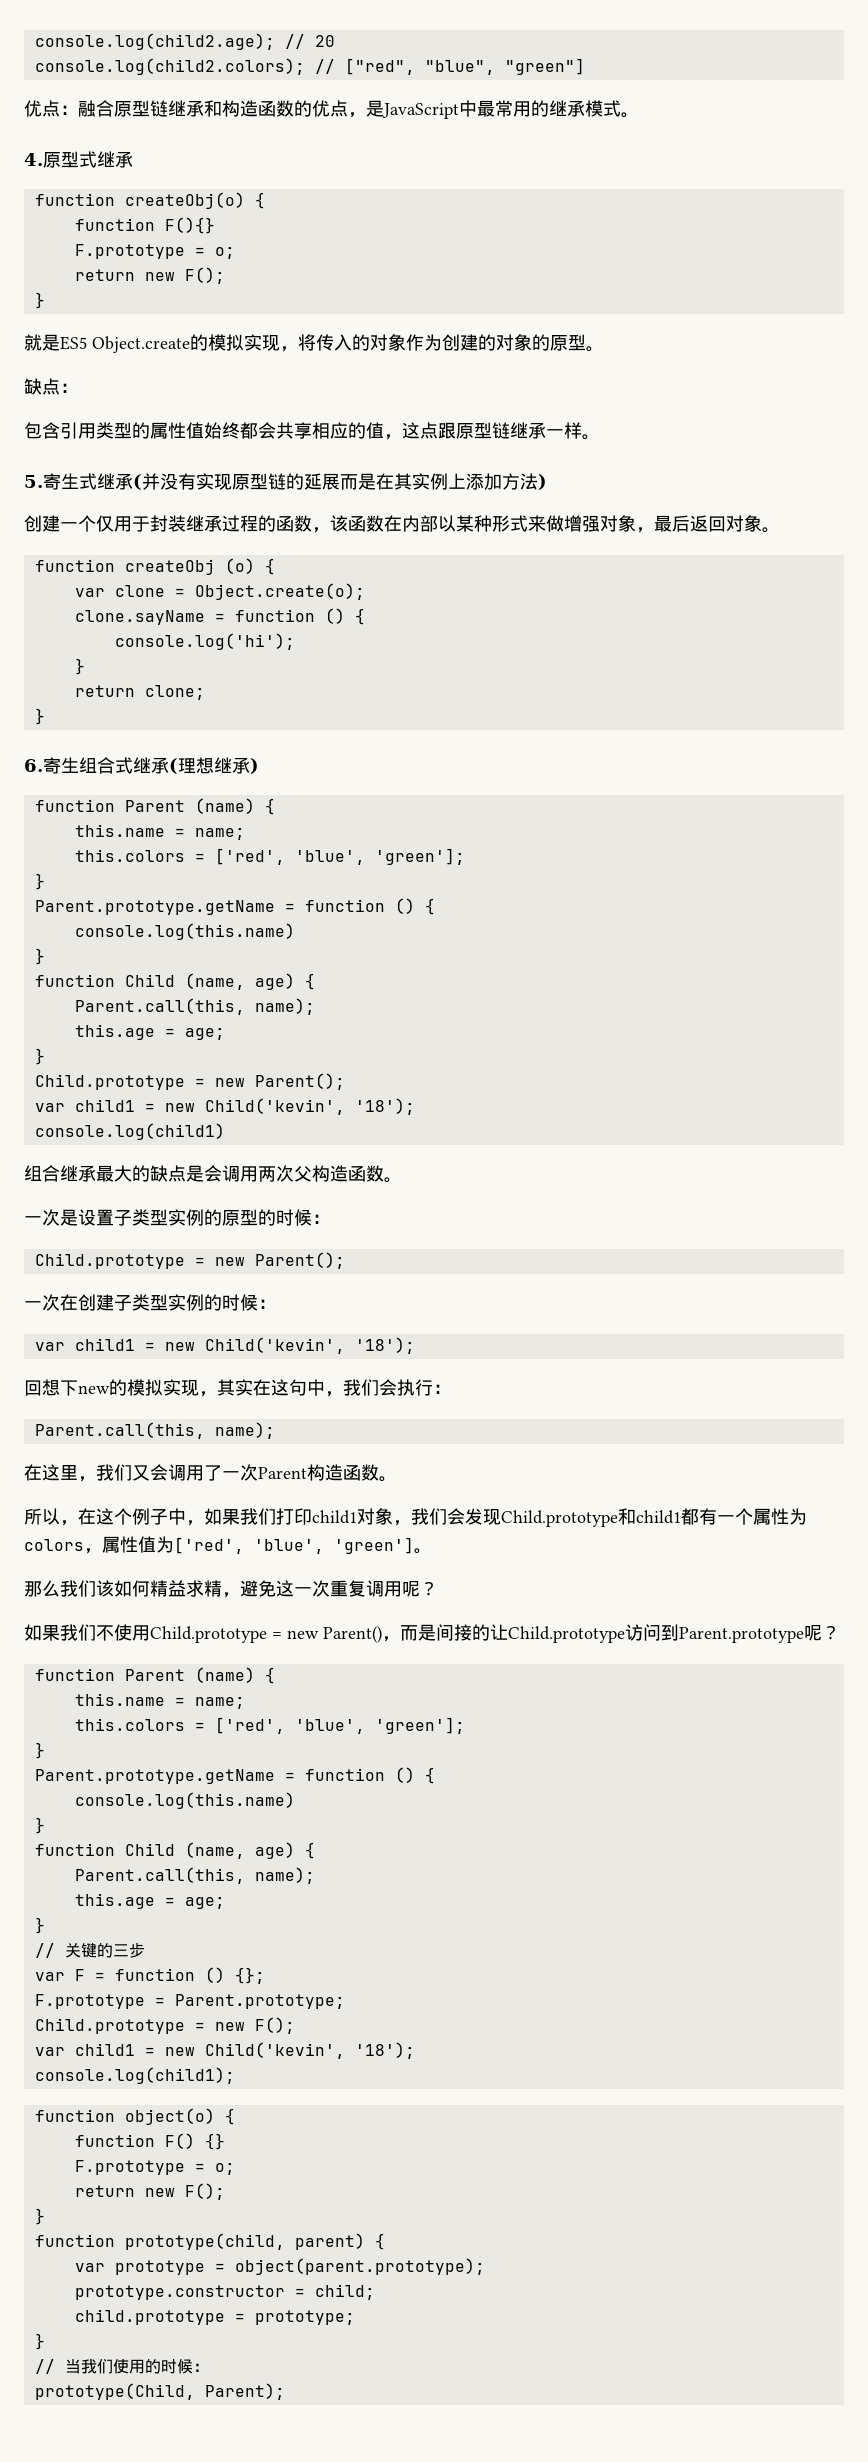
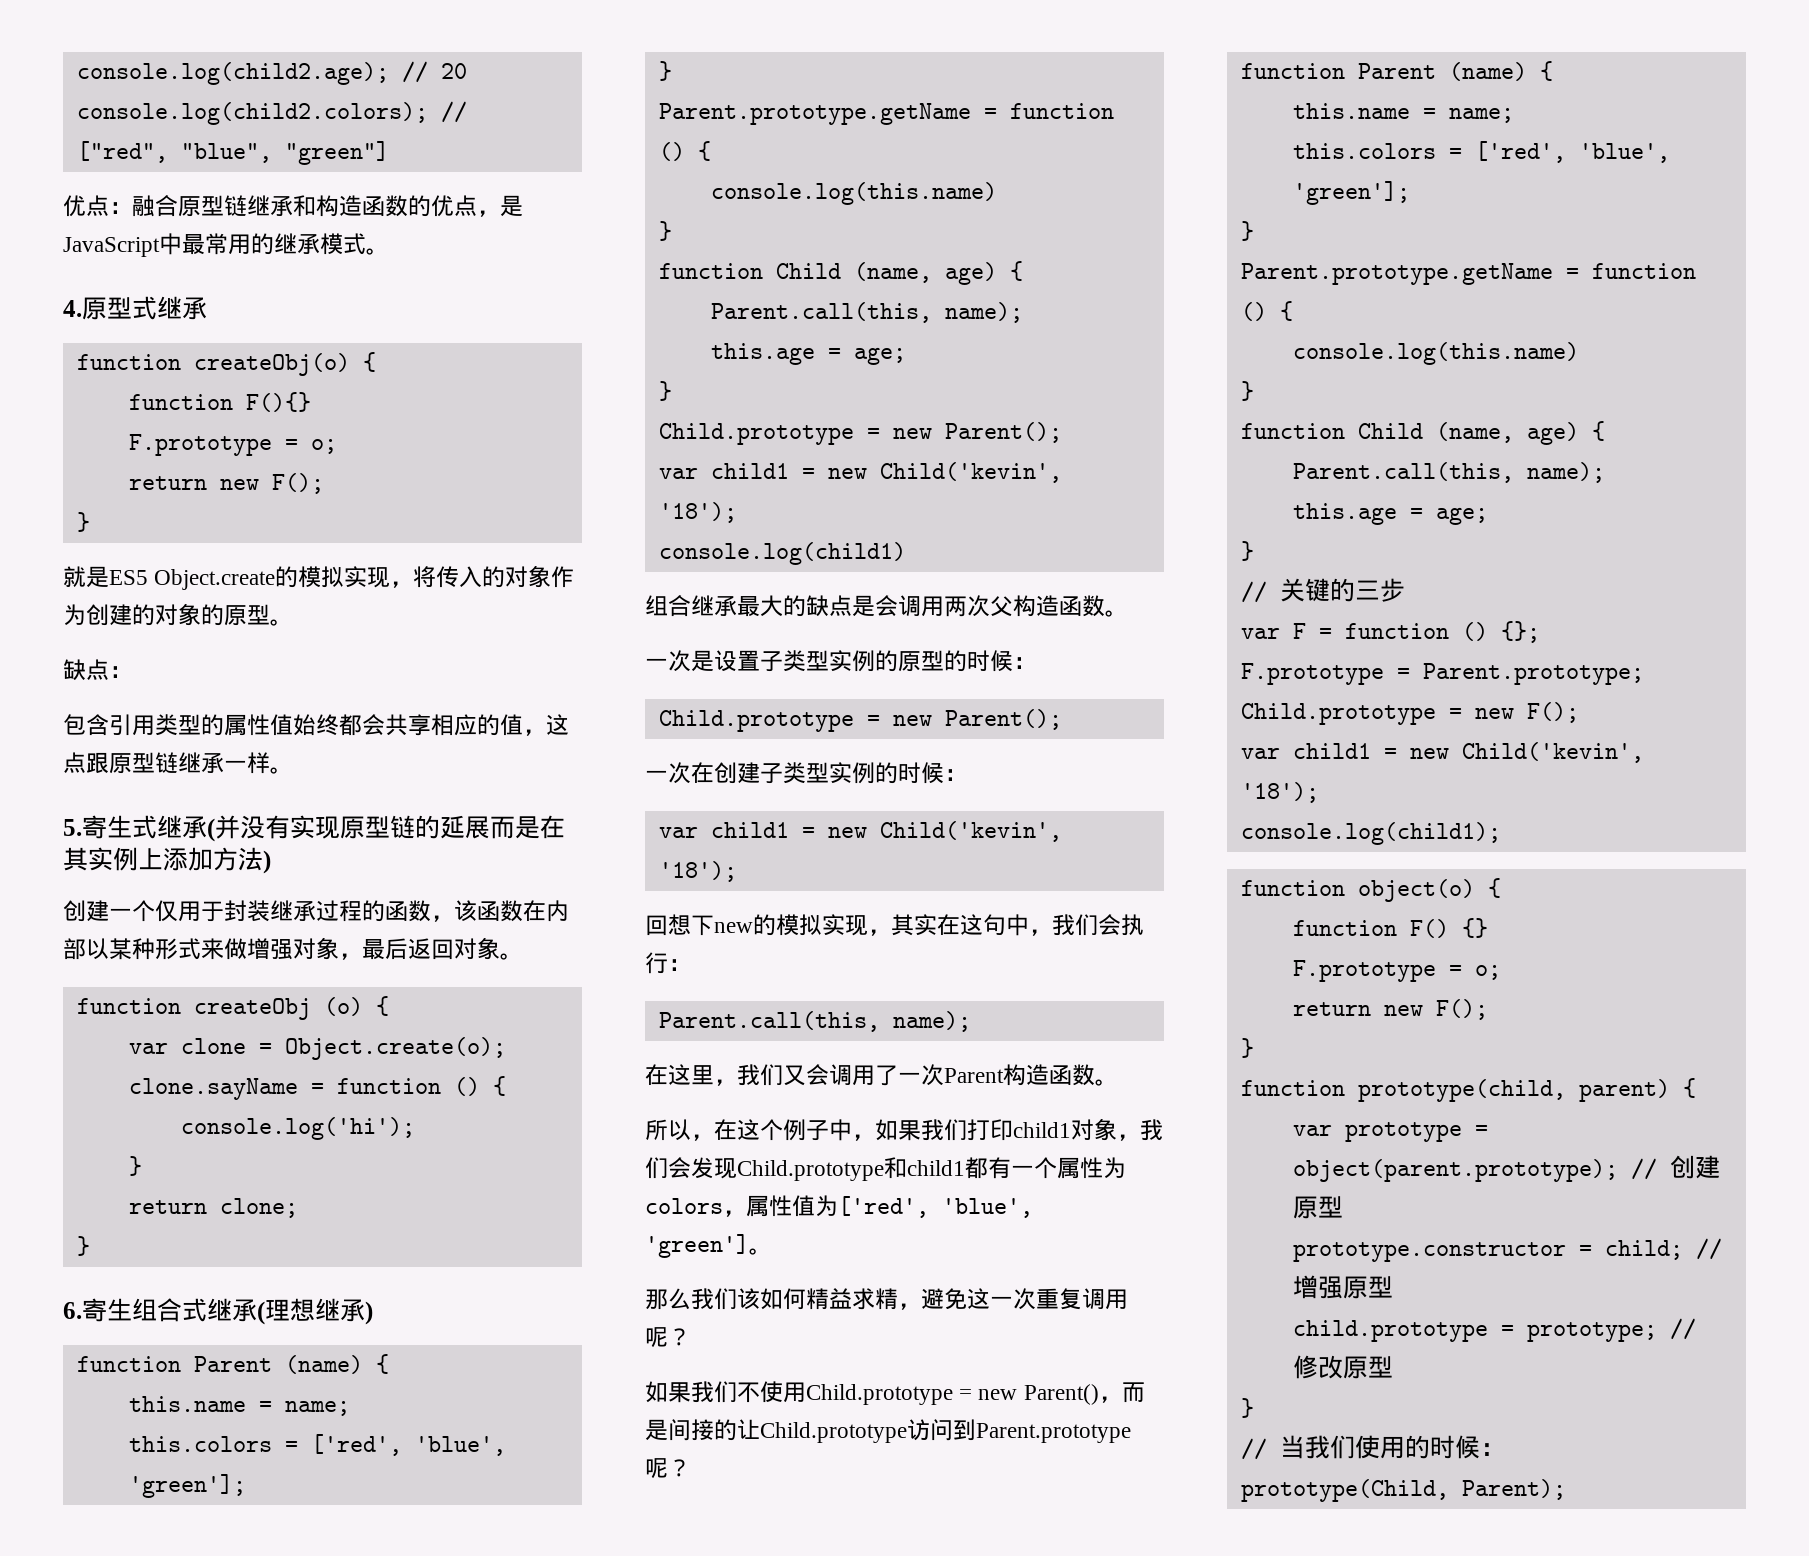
- var prototype = object(parent.prototype);
+ var prototype = object(parent.prototype); // 创建原型
- prototype.constructor = child;
+ prototype.constructor = child; // 增强原型
- child.prototype = prototype;
+ child.prototype = prototype; // 修改原型

